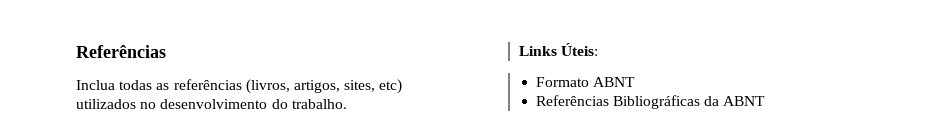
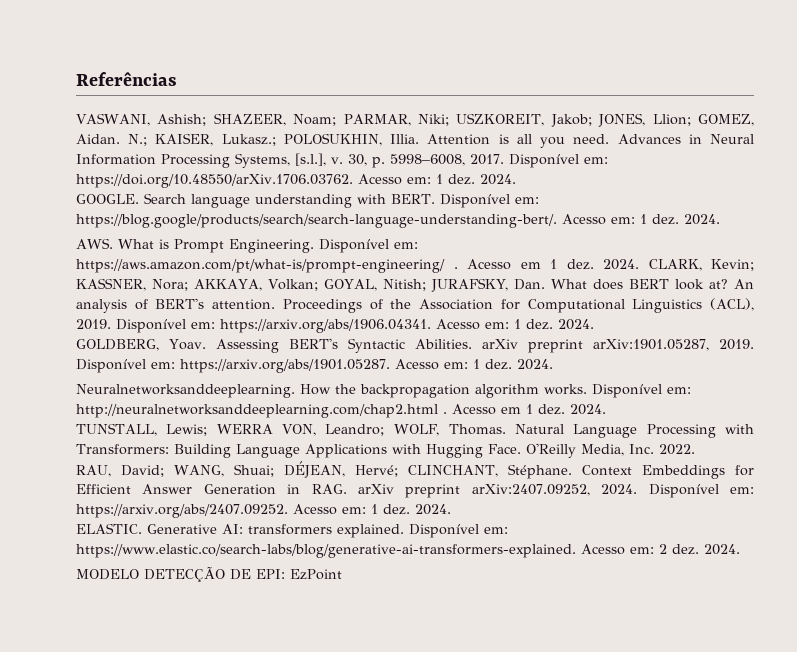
- Inclua todas as referências (livros, artigos, sites, etc) utilizados no desenvolvimento do trabalho.
- Links Úteis:
- Formato ABNT
- Referências Bibliográficas da ABNT
+ VASWANI, Ashish; SHAZEER, Noam; PARMAR, Niki; USZKOREIT, Jakob; JONES, Llion; GOMEZ, Aidan. N.; KAISER, Lukasz.; POLOSUKHIN, Illia. Attention is all you need. Advances in Neural Information Processing Systems, [s.l.], v. 30, p. 5998–6008, 2017. Disponível em: https://doi.org/10.48550/arXiv.1706.03762. Acesso em: 1 dez. 2024.
+ GOOGLE. Search language understanding with BERT. Disponível em: https://blog.google/products/search/search-language-understanding-bert/. Acesso em: 1 dez. 2024.
+ AWS. What is Prompt Engineering. Disponível em: https://aws.amazon.com/pt/what-is/prompt-engineering/ . Acesso em 1 dez. 2024. CLARK, Kevin; KASSNER, Nora; AKKAYA, Volkan; GOYAL, Nitish; JURAFSKY, Dan. What does BERT look at? An analysis of BERT's attention. Proceedings of the Association for Computational Linguistics (ACL), 2019. Disponível em: https://arxiv.org/abs/1906.04341. Acesso em: 1 dez. 2024.
+ GOLDBERG, Yoav. Assessing BERT's Syntactic Abilities. arXiv preprint arXiv:1901.05287, 2019. Disponível em: https://arxiv.org/abs/1901.05287. Acesso em: 1 dez. 2024.
+ Neuralnetworksanddeeplearning. How the backpropagation algorithm works. Disponível em: http://neuralnetworksanddeeplearning.com/chap2.html . Acesso em 1 dez. 2024.
+ TUNSTALL, Lewis; WERRA VON, Leandro; WOLF, Thomas. Natural Language Processing with Transformers: Building Language Applications with Hugging Face. O'Reilly Media, Inc. 2022.
+ RAU, David; WANG, Shuai; DÉJEAN, Hervé; CLINCHANT, Stéphane. Context Embeddings for Efficient Answer Generation in RAG. arXiv preprint arXiv:2407.09252, 2024. Disponível em: https://arxiv.org/abs/2407.09252. Acesso em: 1 dez. 2024.
+ ELASTIC. Generative AI: transformers explained. Disponível em: https://www.elastic.co/search-labs/blog/generative-ai-transformers-explained. Acesso em: 2 dez. 2024.
+ MODELO DETECÇÃO DE EPI: EzPoint

